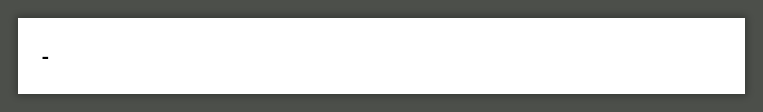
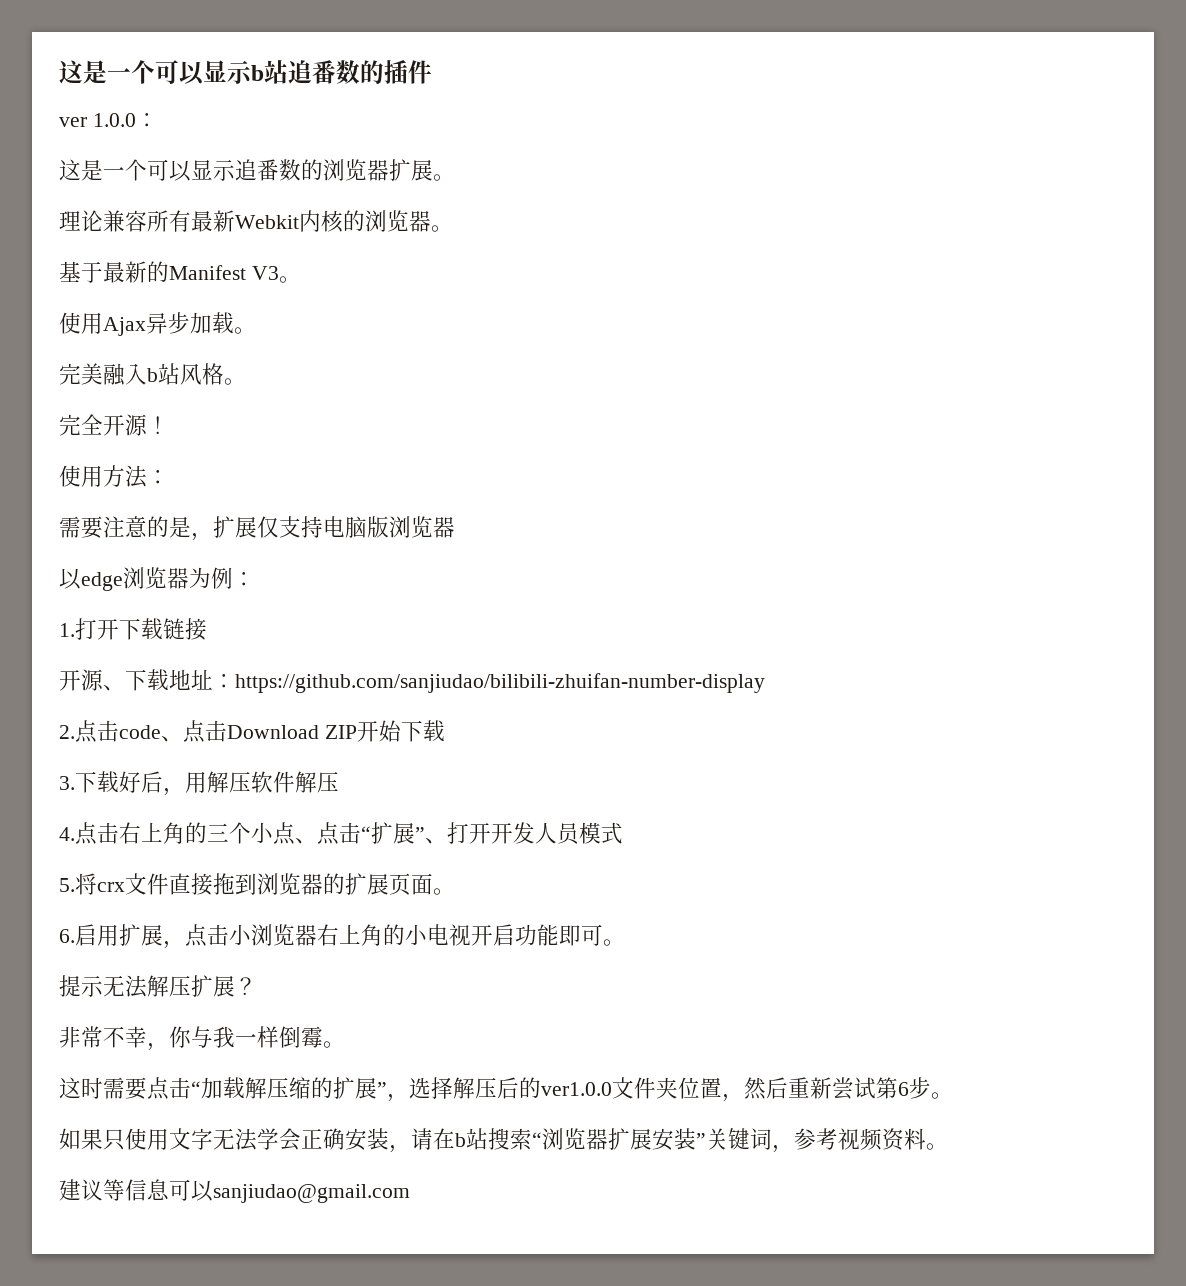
- -
+ 这是一个可以显示b站追番数的插件
+ ver 1.0.0：
+ 这是一个可以显示追番数的浏览器扩展。
+ 理论兼容所有最新Webkit内核的浏览器。
+ 基于最新的Manifest V3。
+ 使用Ajax异步加载。
+ 完美融入b站风格。
+ 完全开源！
+ 使用方法：
+ 需要注意的是，扩展仅支持电脑版浏览器
+ 以edge浏览器为例：
+ 1.打开下载链接
+ 开源、下载地址：https://github.com/sanjiudao/bilibili-zhuifan-number-display
+ 2.点击code、点击Download ZIP开始下载
+ 3.下载好后，用解压软件解压
+ 4.点击右上角的三个小点、点击“扩展”、打开开发人员模式
+ 5.将crx文件直接拖到浏览器的扩展页面。
+ 6.启用扩展，点击小浏览器右上角的小电视开启功能即可。
+ 提示无法解压扩展？
+ 非常不幸，你与我一样倒霉。
+ 这时需要点击“加载解压缩的扩展”，选择解压后的ver1.0.0文件夹位置，然后重新尝试第6步。
+ 如果只使用文字无法学会正确安装，请在b站搜索“浏览器扩展安装”关键词，参考视频资料。
+ 建议等信息可以sanjiudao@gmail.com

